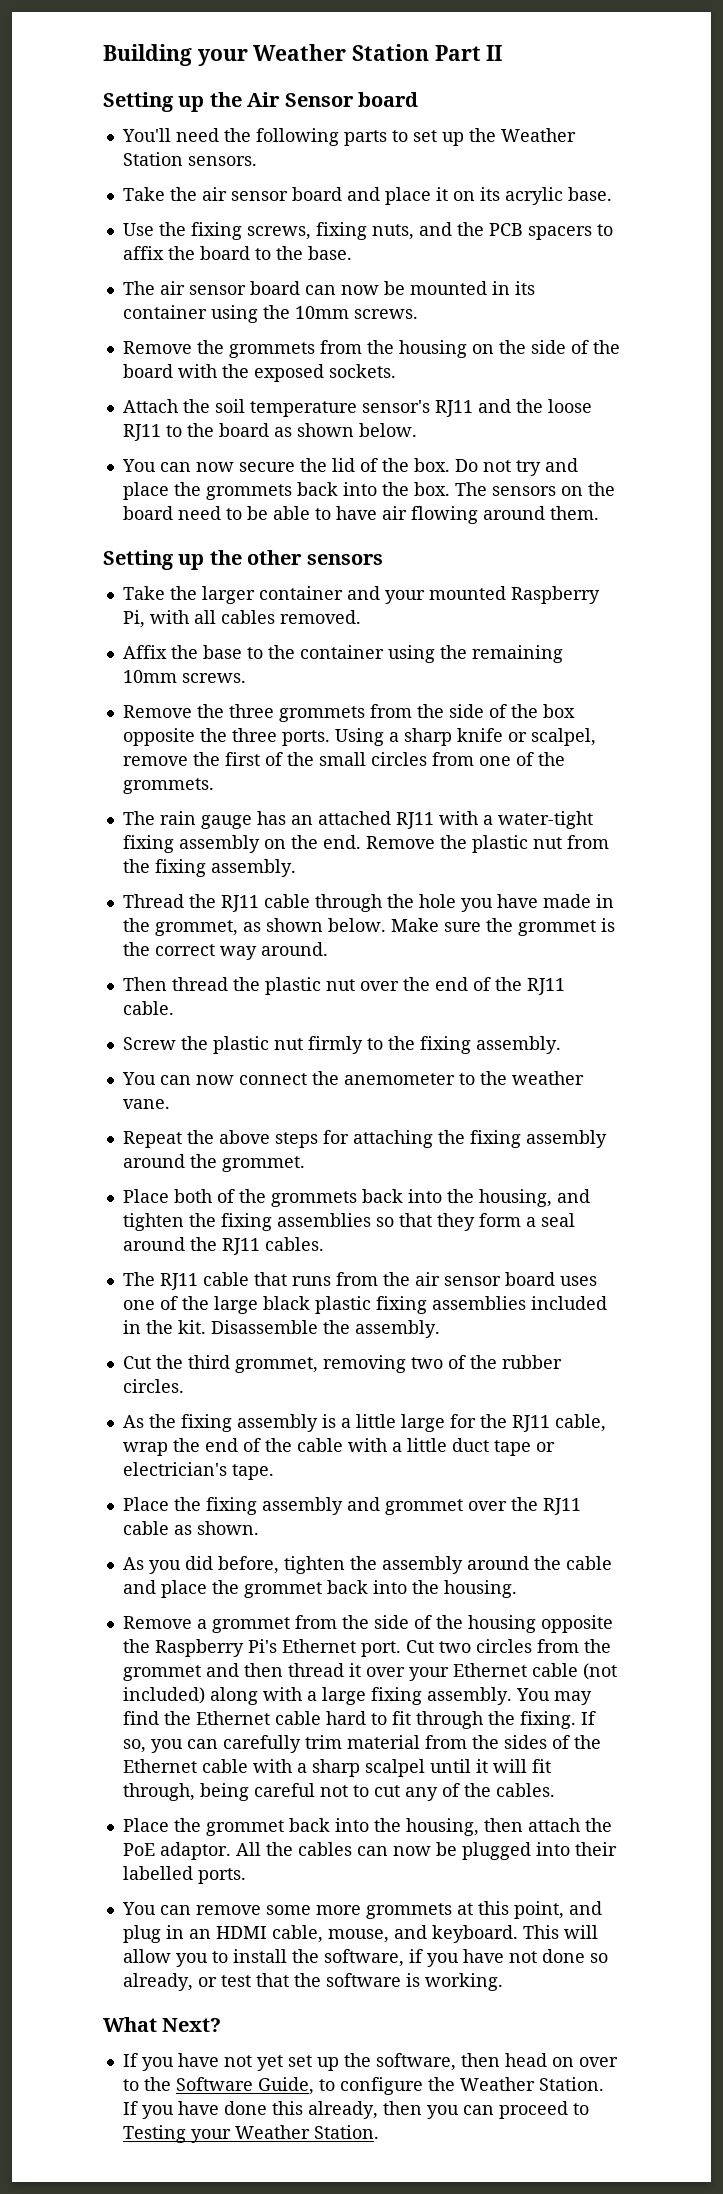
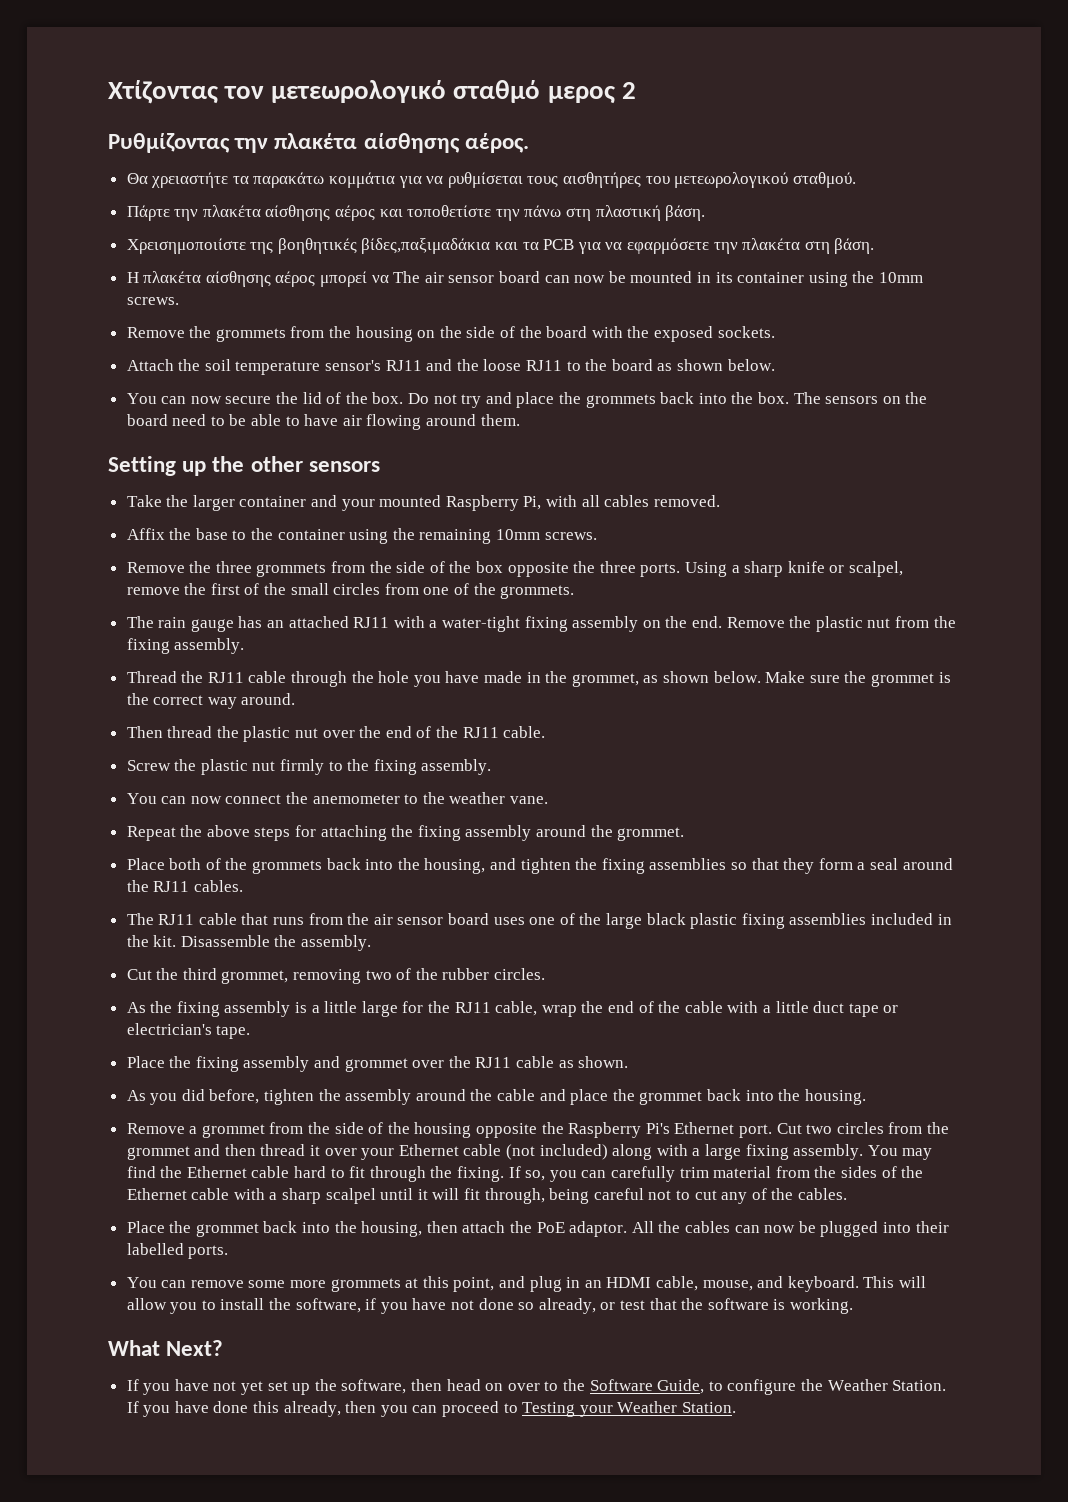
- Building your Weather Station Part II
- Setting up the Air Sensor board
- You'll need the following parts to set up the Weather Station sensors.
- Take the air sensor board and place it on its acrylic base.
- Use the fixing screws, fixing nuts, and the PCB spacers to affix the board to the base.
- The air sensor board can now be mounted in its container using the 10mm screws.
+ Χτίζοντας τον μετεωρολογικό σταθμό μερος 2
+ Ρυθμίζοντας την πλακέτα αίσθησης αέρος.
+ Θα χρειαστήτε τα παρακάτω κομμάτια για να ρυθμίσεται τους αισθητήρες του μετεωρολογικού σταθμού.
+ Πάρτε την πλακέτα αίσθησης αέρος και τοποθετίστε την πάνω στη πλαστική βάση.
+ Χρεισημοποιίστε της βοηθητικές βίδες,παξιμαδάκια και τα PCB για να εφαρμόσετε την πλακέτα στη βάση.
+ Η πλακέτα αίσθησης αέρος μπορεί να The air sensor board can now be mounted in its container using the 10mm screws.

